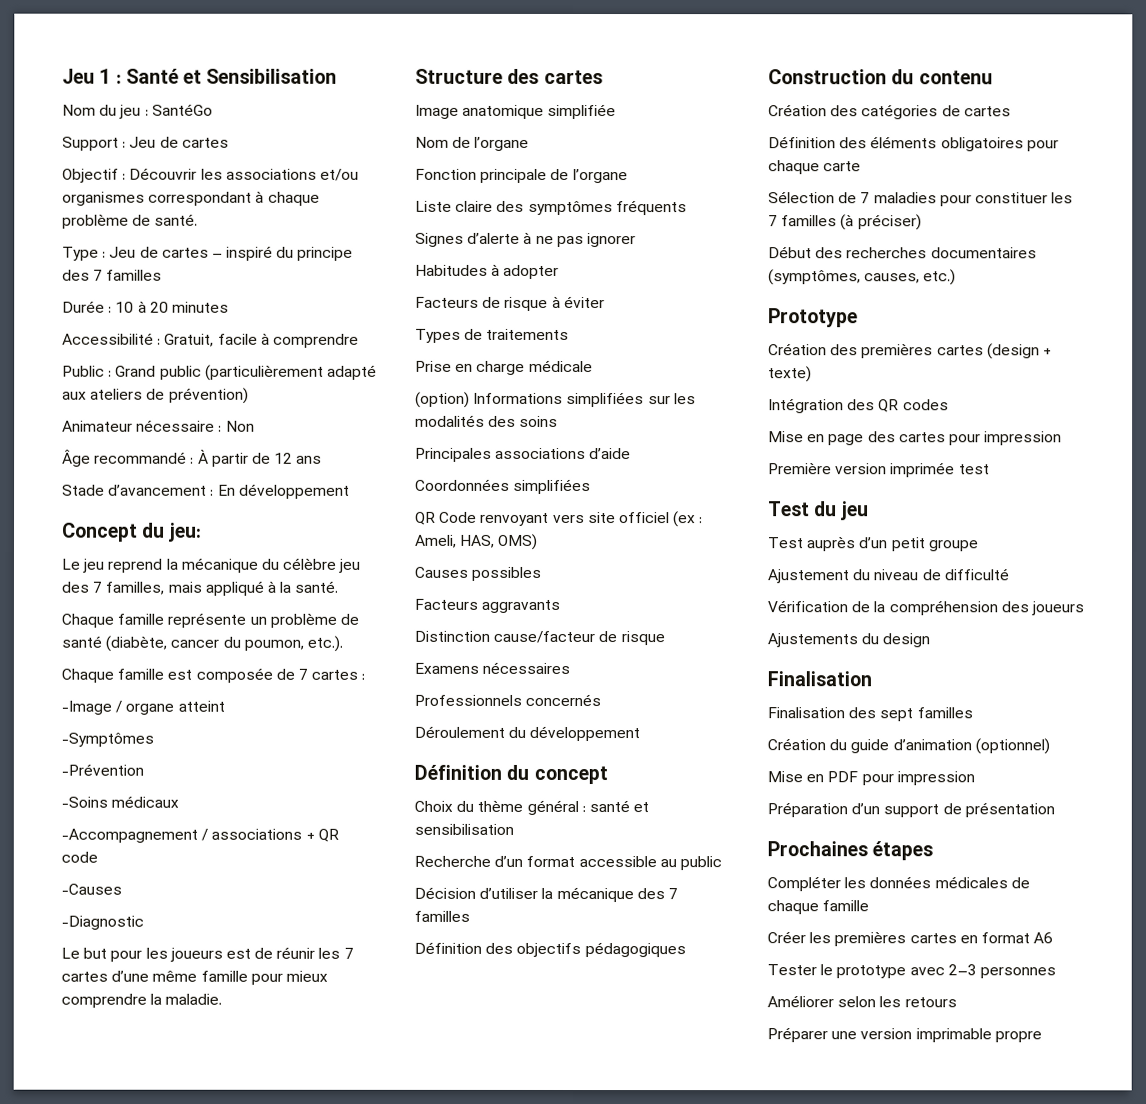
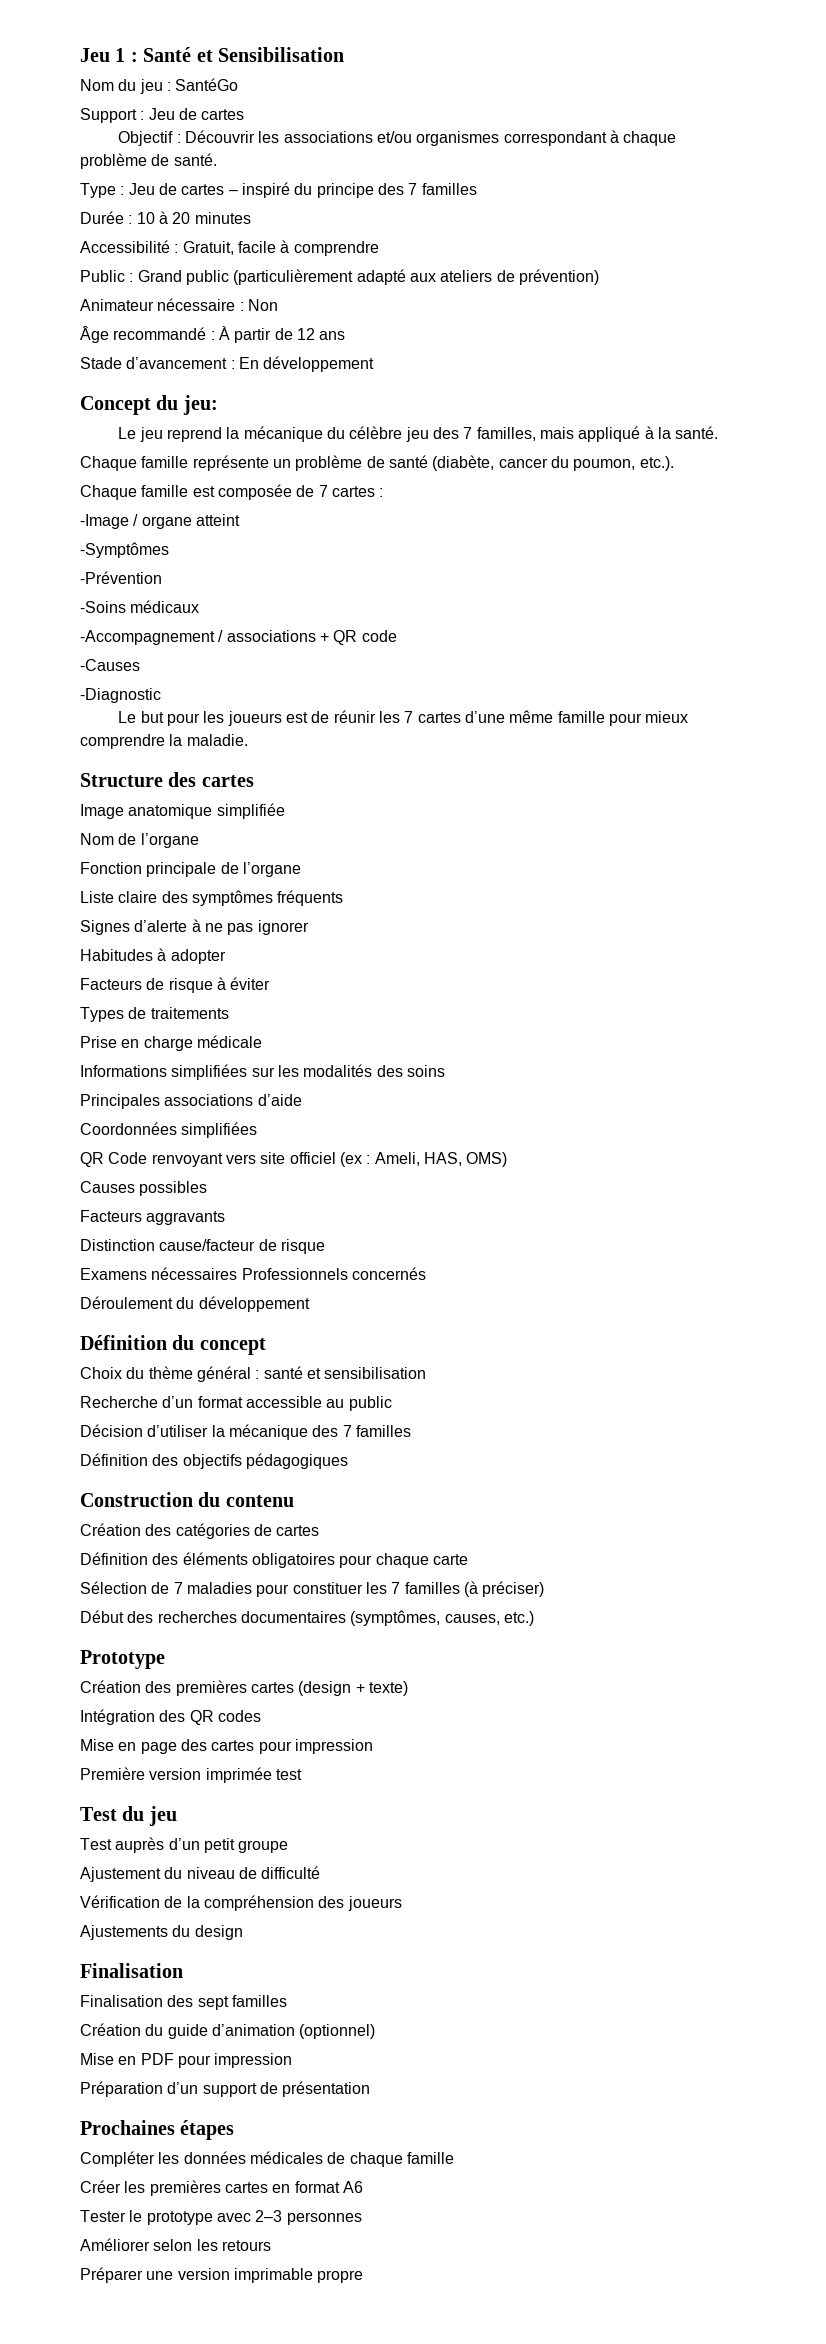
- (option) Informations simplifiées sur les modalités des soins
+ Informations simplifiées sur les modalités des soins
- Examens nécessaires
- Professionnels concernés
+ Examens nécessaires Professionnels concernés

